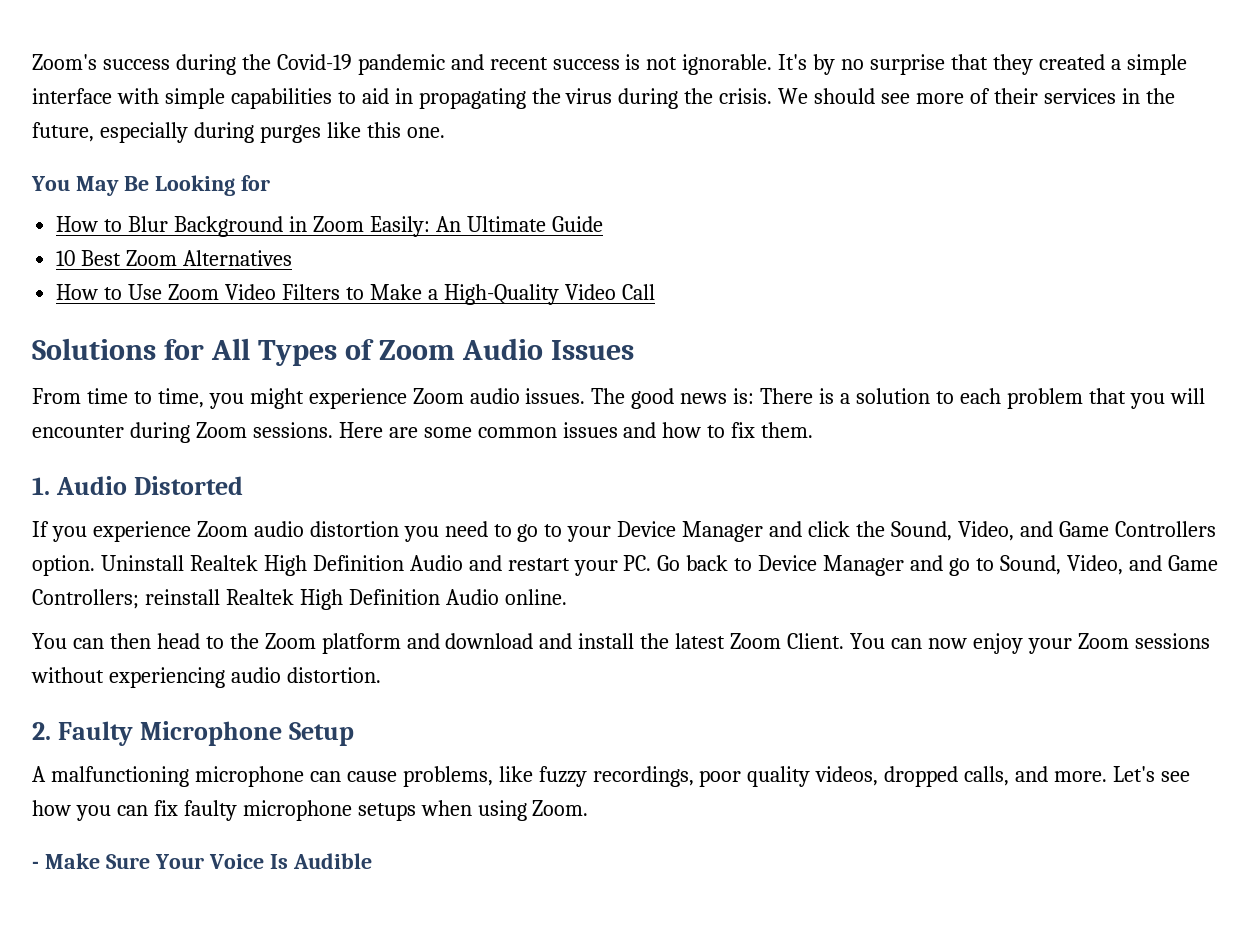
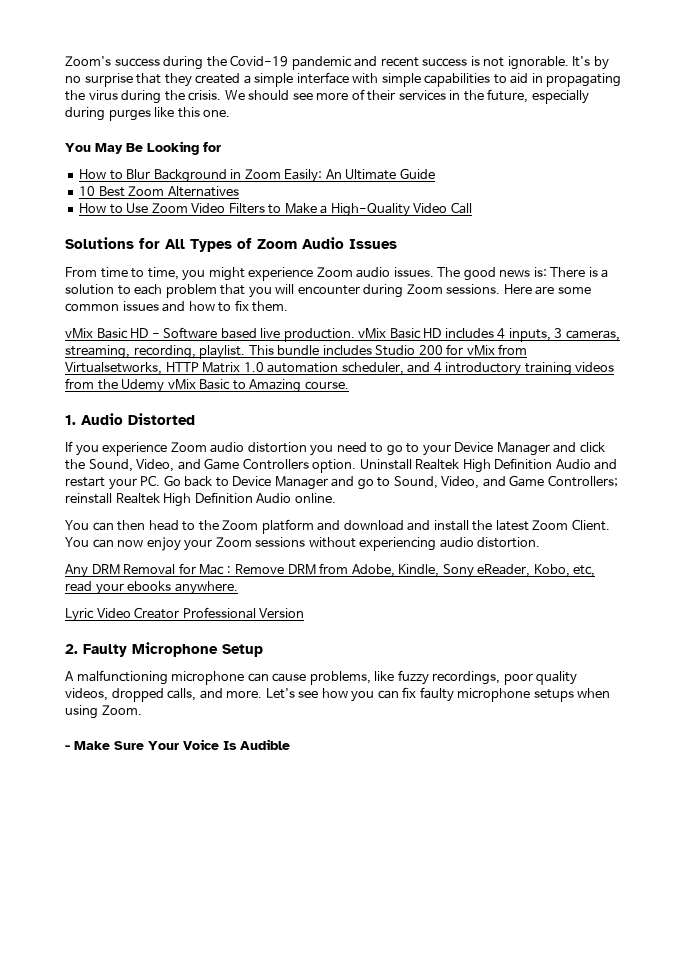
+ vMix Basic HD - Software based live production. vMix Basic HD includes 4 inputs, 3 cameras, streaming, recording, playlist. This bundle includes Studio 200 for vMix from Virtualsetworks, HTTP Matrix 1.0 automation scheduler, and 4 introductory training videos from the Udemy vMix Basic to Amazing course.
+ Any DRM Removal for Mac：Remove DRM from Adobe, Kindle, Sony eReader, Kobo, etc, read your ebooks anywhere.
+ Lyric Video Creator Professional Version

